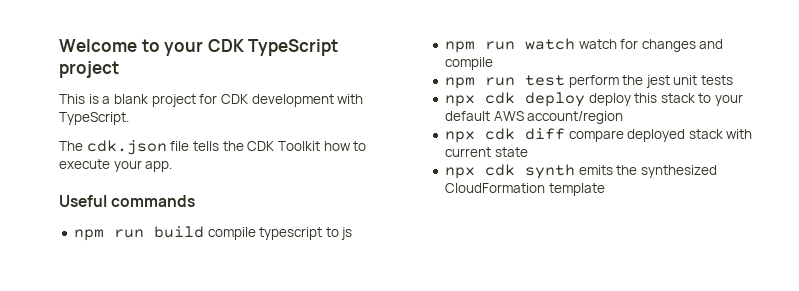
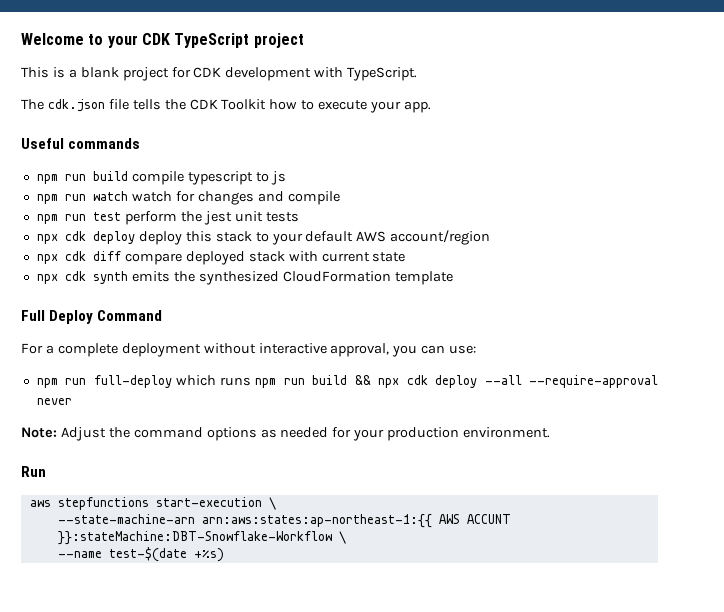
+ Full Deploy Command
+ For a complete deployment without interactive approval, you can use:
+ npm run full-deploy which runs npm run build && npx cdk deploy --all --require-approval never
+ Note: Adjust the command options as needed for your production environment.
+ Run
+ aws stepfunctions start-execution \
+ --state-machine-arn arn:aws:states:ap-northeast-1:{{ AWS ACCUNT }}:stateMachine:DBT-Snowflake-Workflow \
+ --name test-$(date +%s)

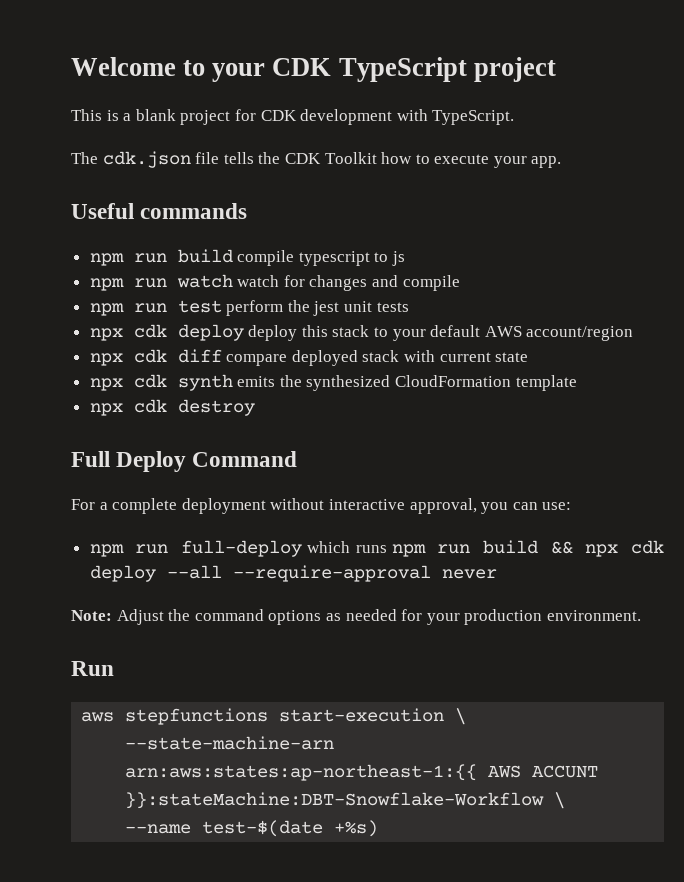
+ npx cdk destroy

